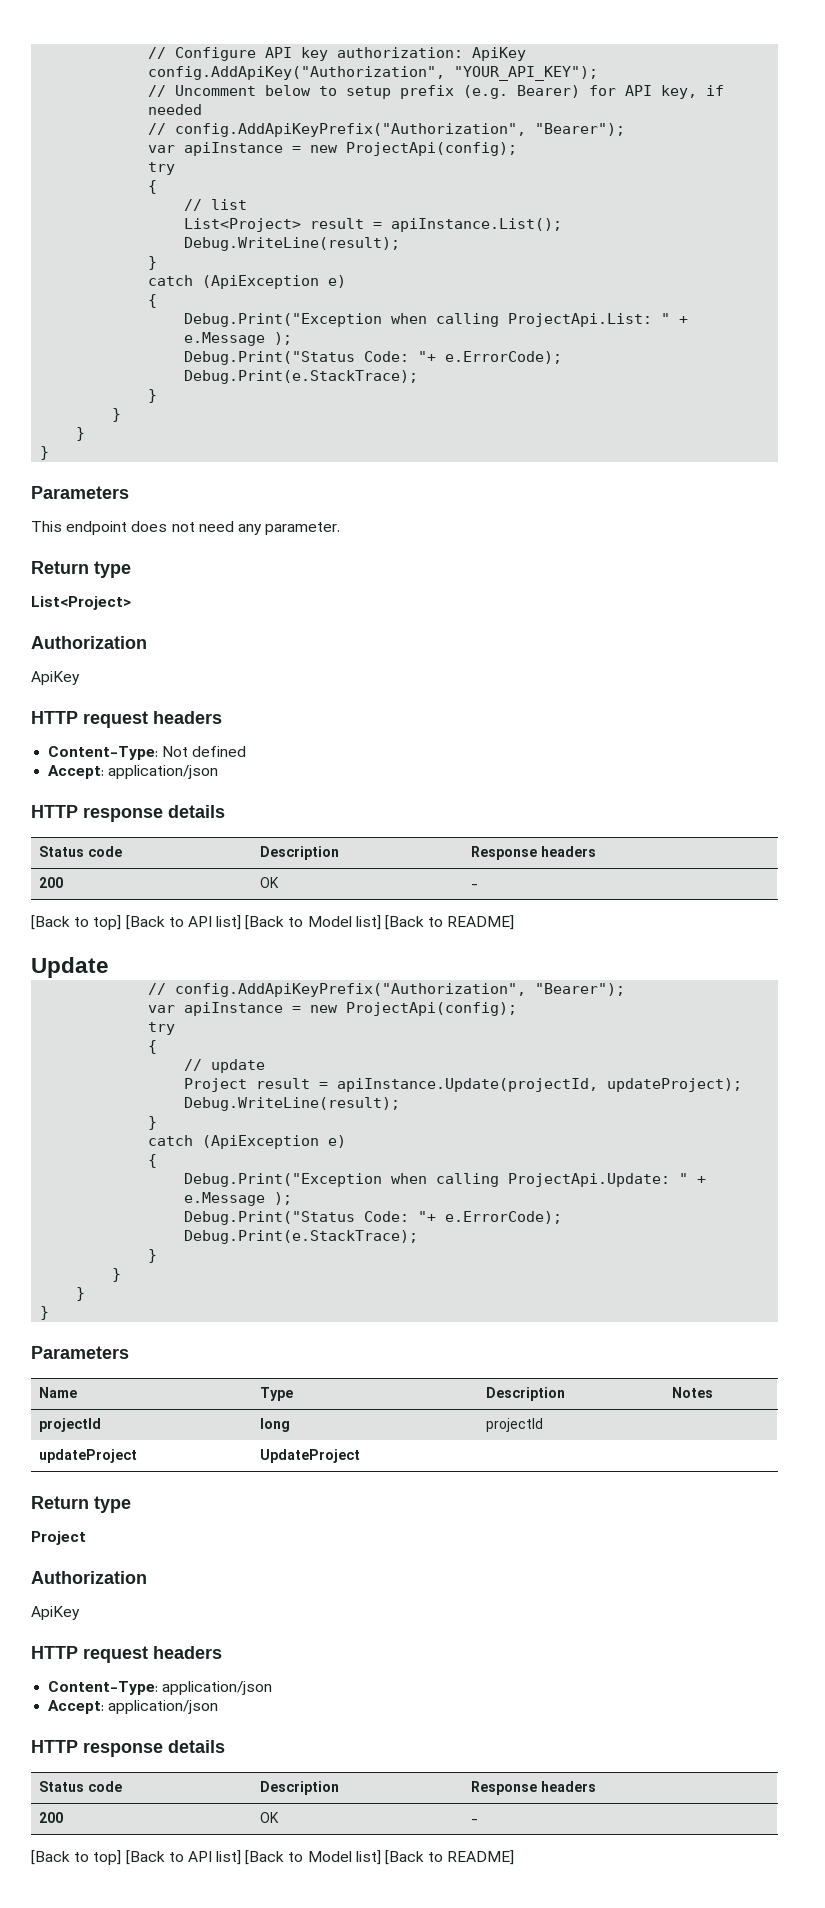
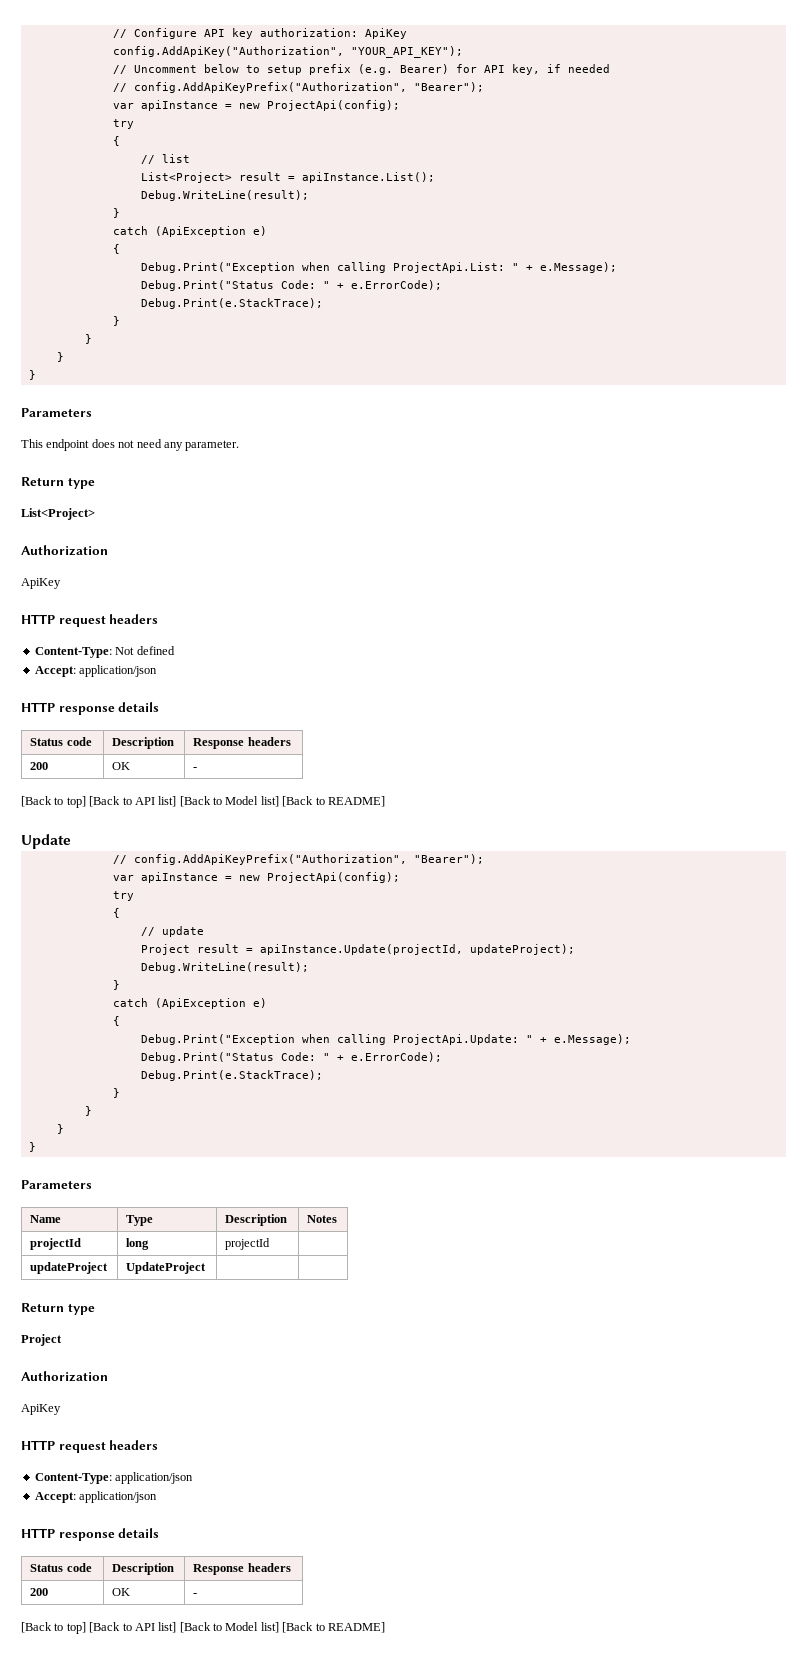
- Debug.Print("Exception when calling ProjectApi.List: " + e.Message );
- Debug.Print("Status Code: "+ e.ErrorCode);
+ Debug.Print("Exception when calling ProjectApi.List: " + e.Message);
+ Debug.Print("Status Code: " + e.ErrorCode);
- Debug.Print("Exception when calling ProjectApi.Update: " + e.Message );
- Debug.Print("Status Code: "+ e.ErrorCode);
+ Debug.Print("Exception when calling ProjectApi.Update: " + e.Message);
+ Debug.Print("Status Code: " + e.ErrorCode);

